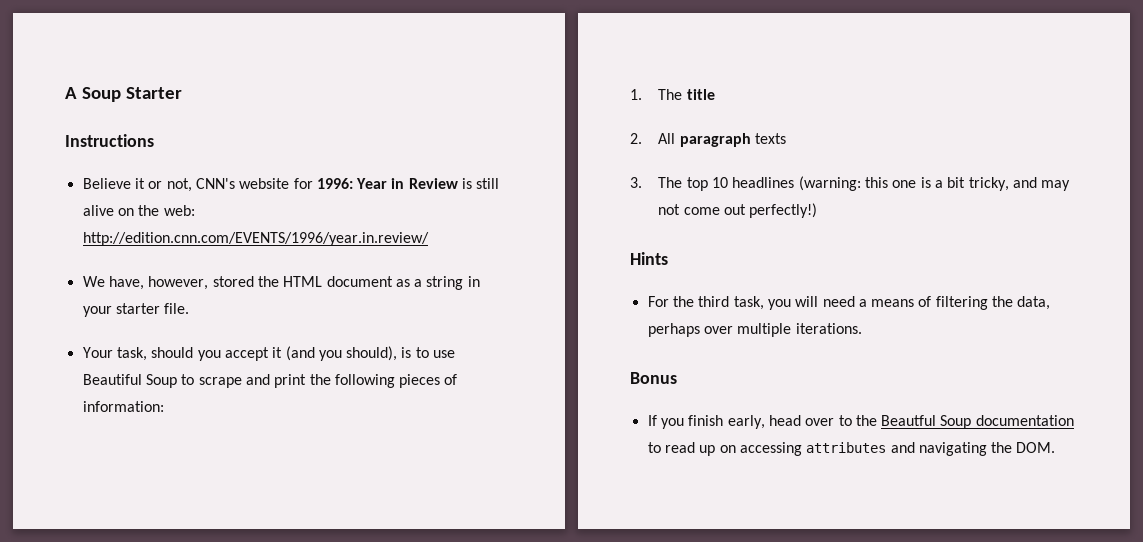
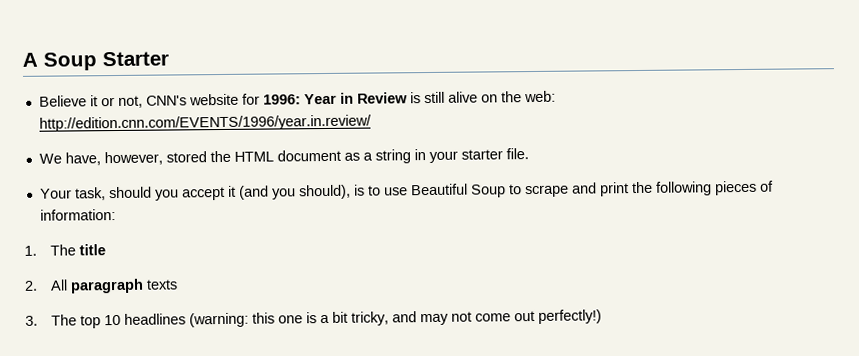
- Instructions
- Hints
- For the third task, you will need a means of filtering the data, perhaps over multiple iterations.
- Bonus
- If you finish early, head over to the Beautful Soup documentation to read up on accessing attributes and navigating the DOM.

